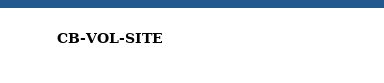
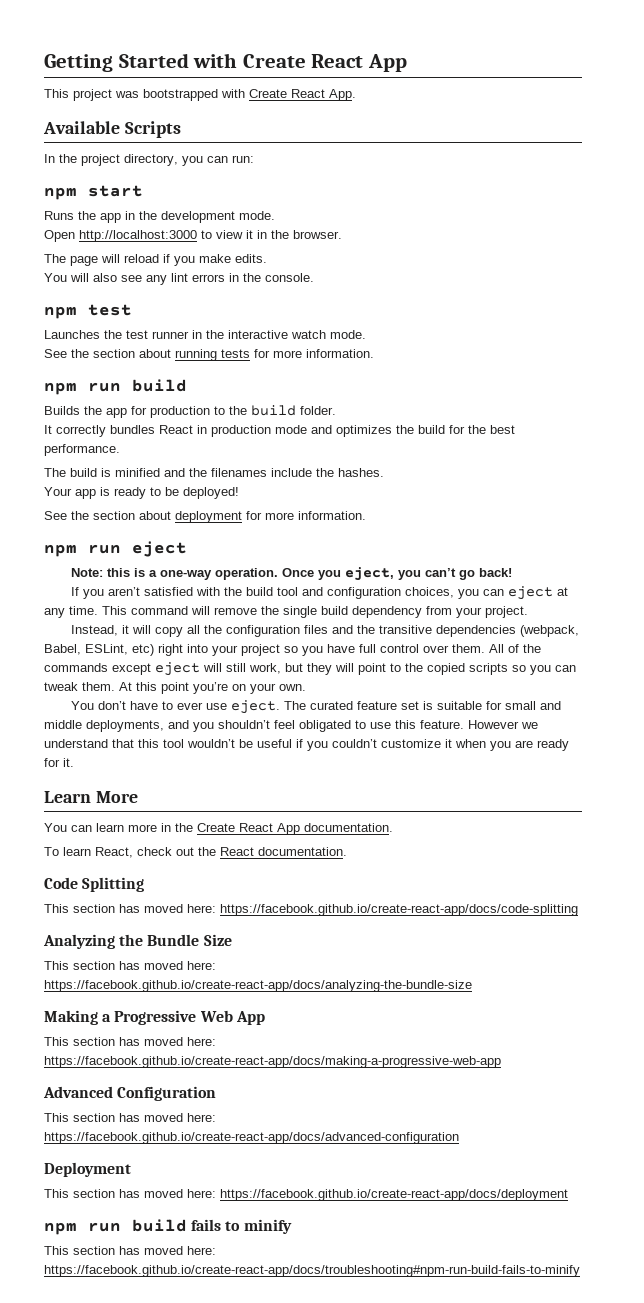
- CB-VOL-SITE
+ Getting Started with Create React App
+ This project was bootstrapped with Create React App.
+ Available Scripts
+ In the project directory, you can run:
+ npm start
+ Runs the app in the development mode.
+ Open http://localhost:3000 to view it in the browser.
+ The page will reload if you make edits.
+ You will also see any lint errors in the console.
+ npm test
+ Launches the test runner in the interactive watch mode.
+ See the section about running tests for more information.
+ npm run build
+ Builds the app for production to the build folder.
+ It correctly bundles React in production mode and optimizes the build for the best performance.
+ The build is minified and the filenames include the hashes.
+ Your app is ready to be deployed!
+ See the section about deployment for more information.
+ npm run eject
+ Note: this is a one-way operation. Once you eject, you can’t go back!
+ If you aren’t satisfied with the build tool and configuration choices, you can eject at any time. This command will remove the single build dependency from your project.
+ Instead, it will copy all the configuration files and the transitive dependencies (webpack, Babel, ESLint, etc) right into your project so you have full control over them. All of the commands except eject will still work, but they will point to the copied scripts so you can tweak them. At this point you’re on your own.
+ You don’t have to ever use eject. The curated feature set is suitable for small and middle deployments, and you shouldn’t feel obligated to use this feature. However we understand that this tool wouldn’t be useful if you couldn’t customize it when you are ready for it.
+ Learn More
+ You can learn more in the Create React App documentation.
+ To learn React, check out the React documentation.
+ Code Splitting
+ This section has moved here: https://facebook.github.io/create-react-app/docs/code-splitting
+ Analyzing the Bundle Size
+ This section has moved here: https://facebook.github.io/create-react-app/docs/analyzing-the-bundle-size
+ Making a Progressive Web App
+ This section has moved here: https://facebook.github.io/create-react-app/docs/making-a-progressive-web-app
+ Advanced Configuration
+ This section has moved here: https://facebook.github.io/create-react-app/docs/advanced-configuration
+ Deployment
+ This section has moved here: https://facebook.github.io/create-react-app/docs/deployment
+ npm run build fails to minify
+ This section has moved here: https://facebook.github.io/create-react-app/docs/troubleshooting#npm-run-build-fails-to-minify

